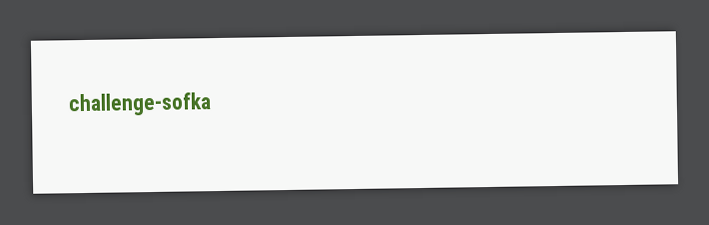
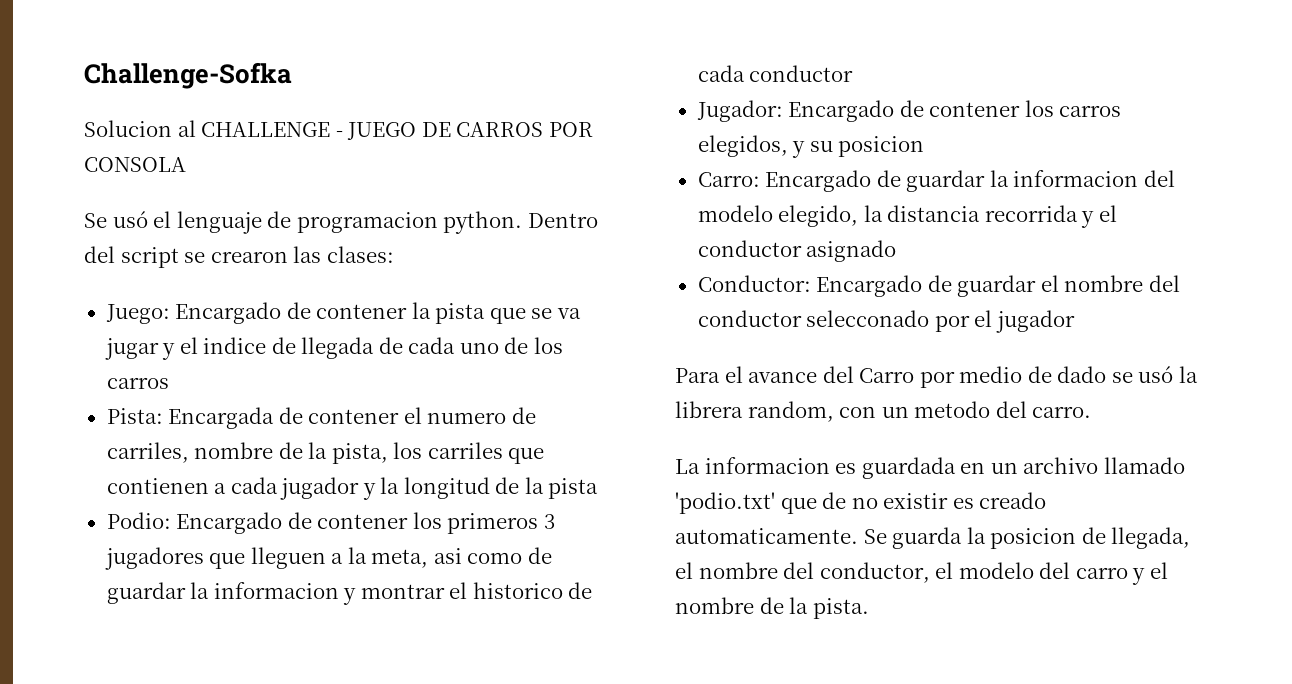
- challenge-sofka
+ Challenge-Sofka
+ Solucion al CHALLENGE - JUEGO DE CARROS POR CONSOLA
+ Se usó el lenguaje de programacion python. Dentro del script se crearon las clases:
+ Juego: Encargado de contener la pista que se va jugar y el indice de llegada de cada uno de los carros
+ Pista: Encargada de contener el numero de carriles, nombre de la pista, los carriles que contienen a cada jugador y la longitud de la pista
+ Podio: Encargado de contener los primeros 3 jugadores que lleguen a la meta, asi como de guardar la informacion y montrar el historico de cada conductor
+ Jugador: Encargado de contener los carros elegidos, y su posicion
+ Carro: Encargado de guardar la informacion del modelo elegido, la distancia recorrida y el conductor asignado
+ Conductor: Encargado de guardar el nombre del conductor selecconado por el jugador
+ Para el avance del Carro por medio de dado se usó la librera random, con un metodo del carro.
+ La informacion es guardada en un archivo llamado 'podio.txt' que de no existir es creado automaticamente. Se guarda la posicion de llegada, el nombre del conductor, el modelo del carro y el nombre de la pista.

